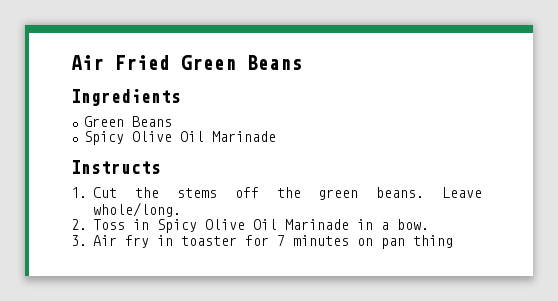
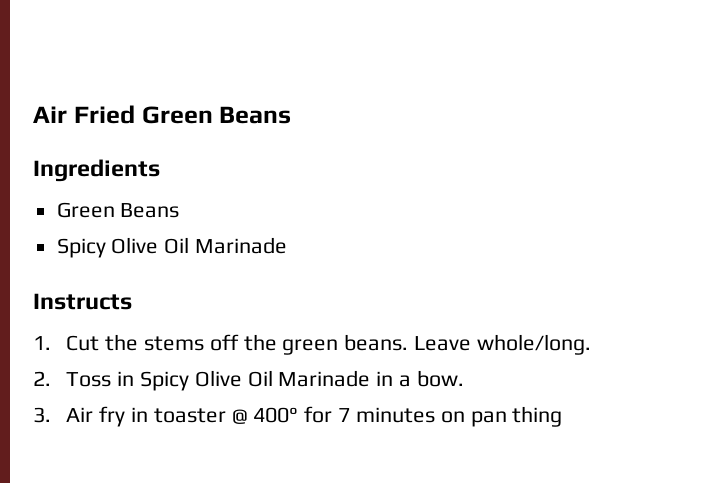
- 3. Air fry in toaster for 7 minutes on pan thing
+ 3. Air fry in toaster @ 400° for 7 minutes on pan thing

